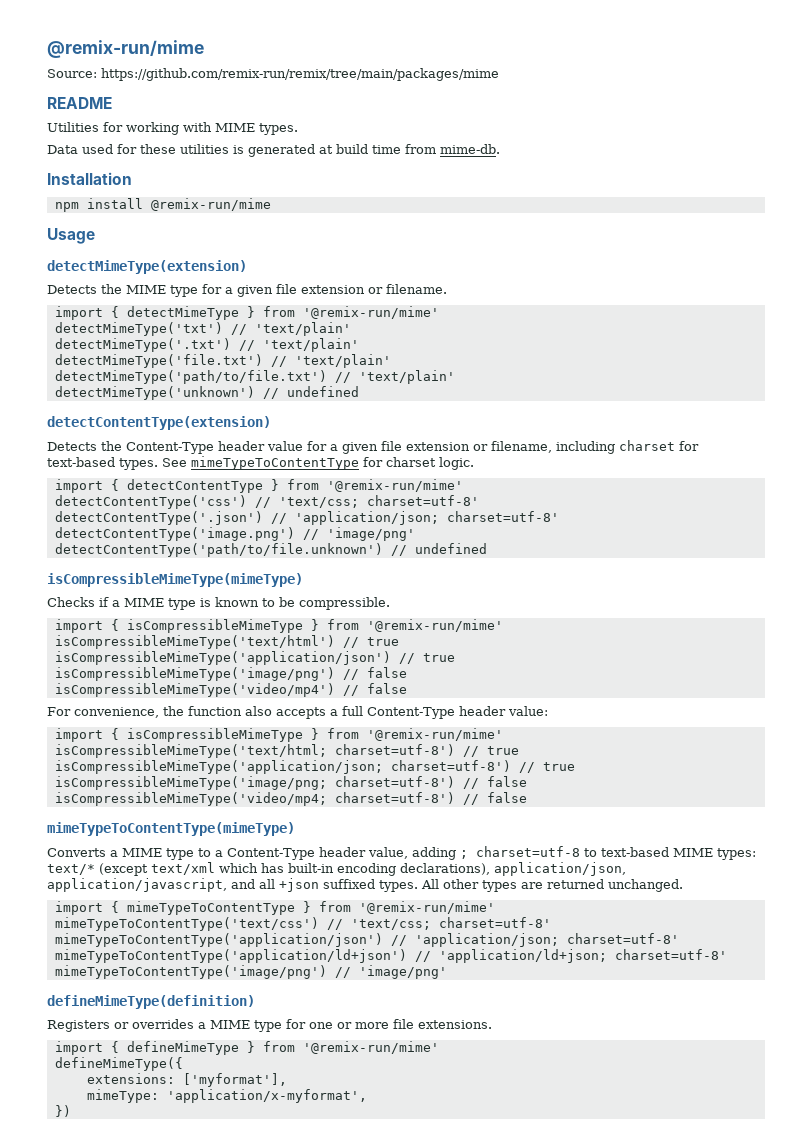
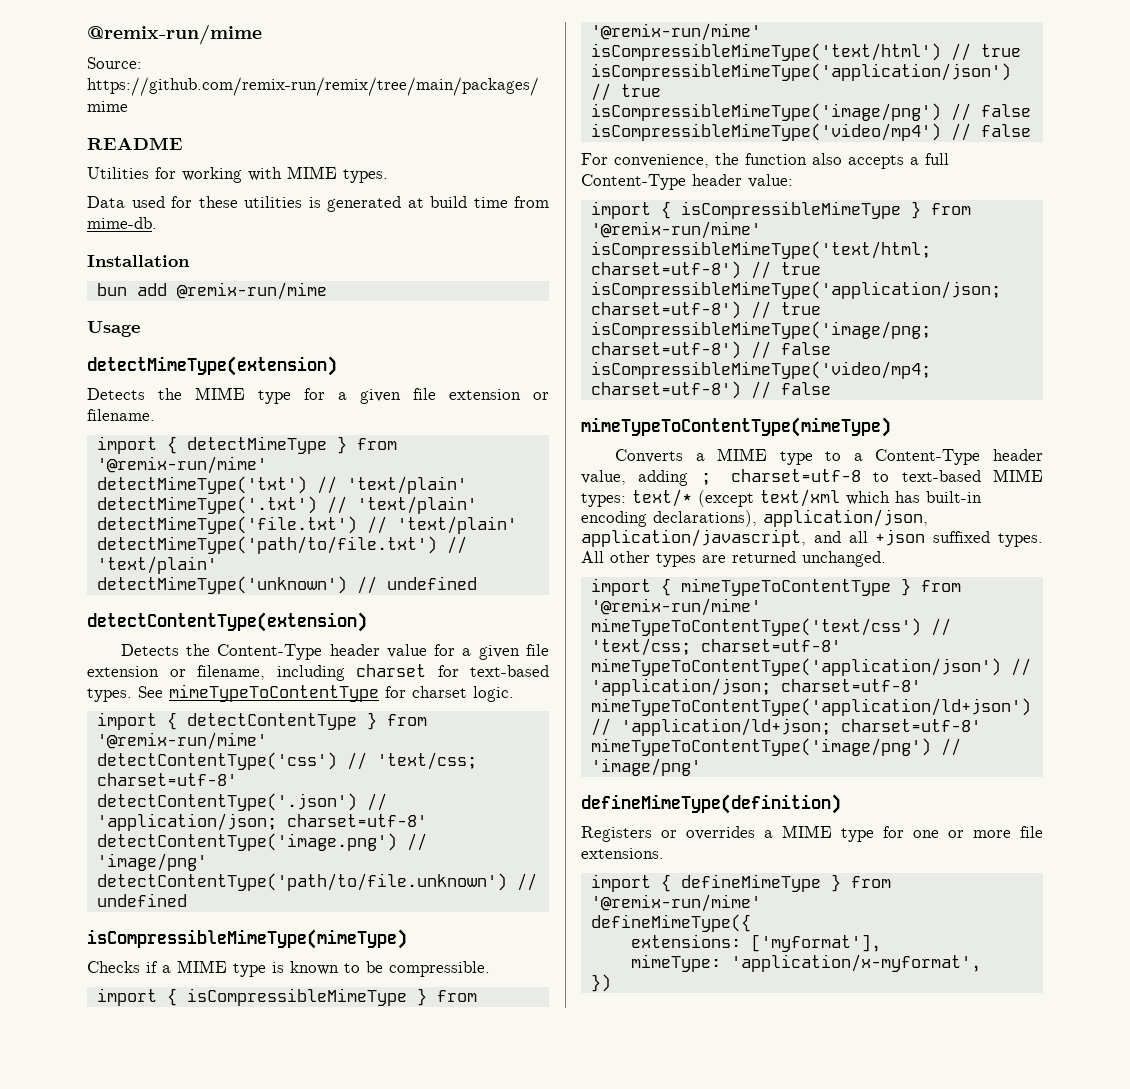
- npm install @remix-run/mime
+ bun add @remix-run/mime

